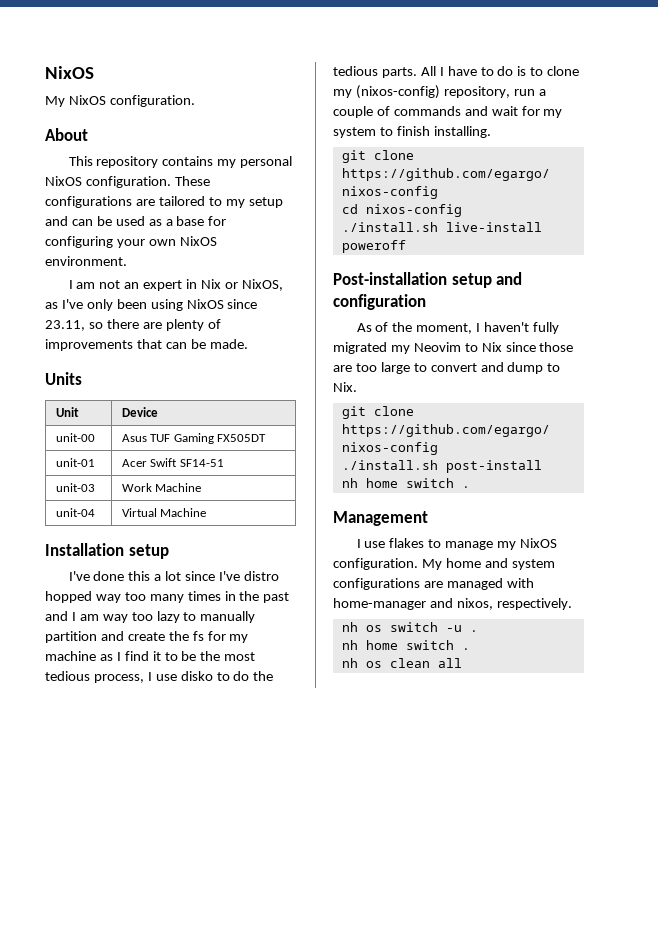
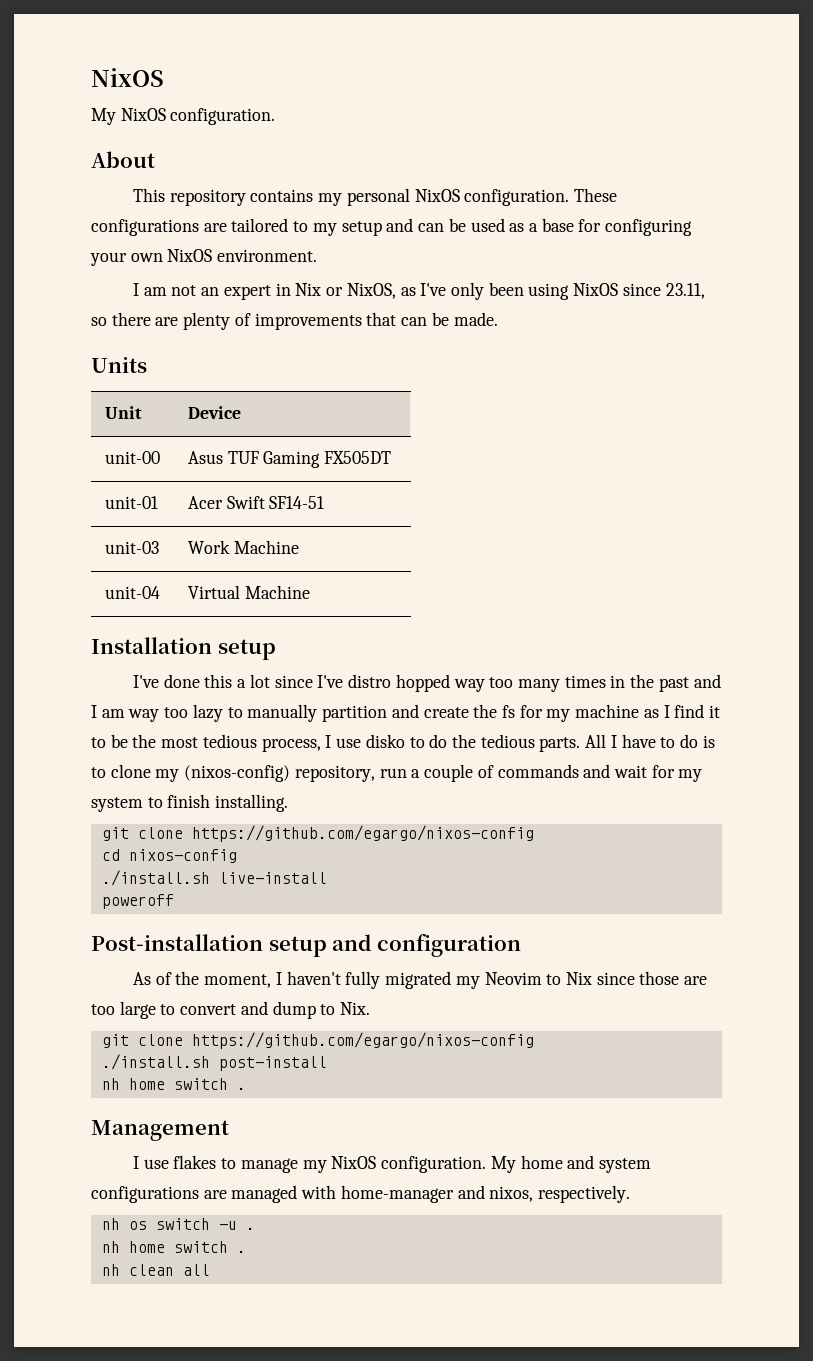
- nh os clean all
+ nh clean all

